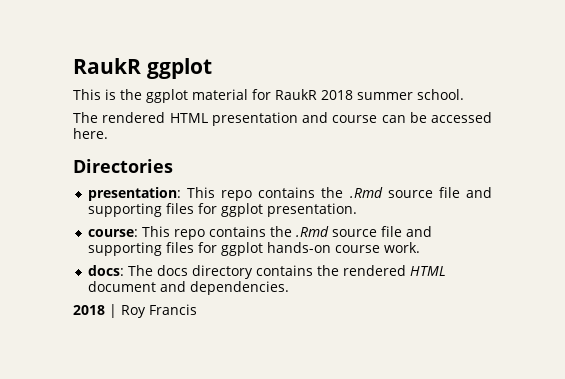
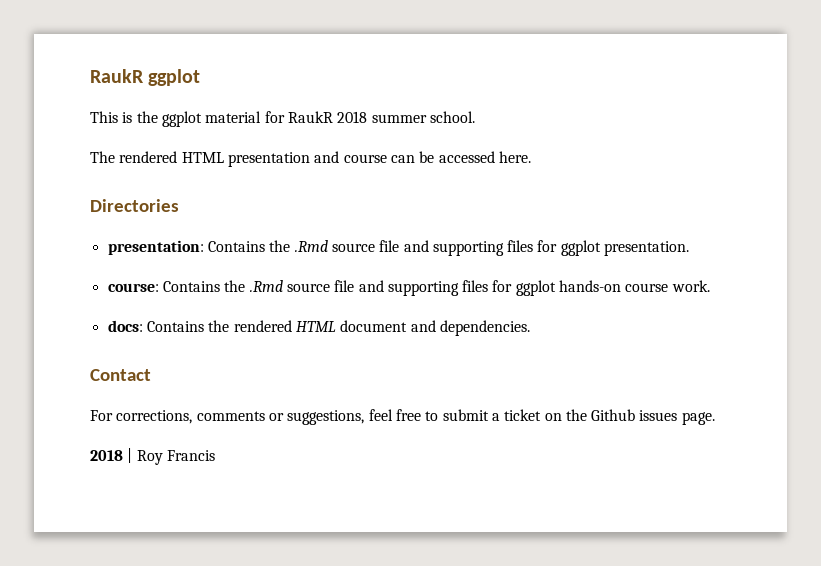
- presentation: This repo contains the .Rmd source file and supporting files for ggplot presentation.
+ presentation: Contains the .Rmd source file and supporting files for ggplot presentation.
- course: This repo contains the .Rmd source file and supporting files for ggplot hands-on course work.
+ course: Contains the .Rmd source file and supporting files for ggplot hands-on course work.
- docs: The docs directory contains the rendered HTML document and dependencies.
+ docs: Contains the rendered HTML document and dependencies.
+ Contact
+ For corrections, comments or suggestions, feel free to submit a ticket on the Github issues page.

